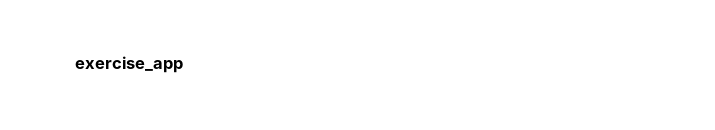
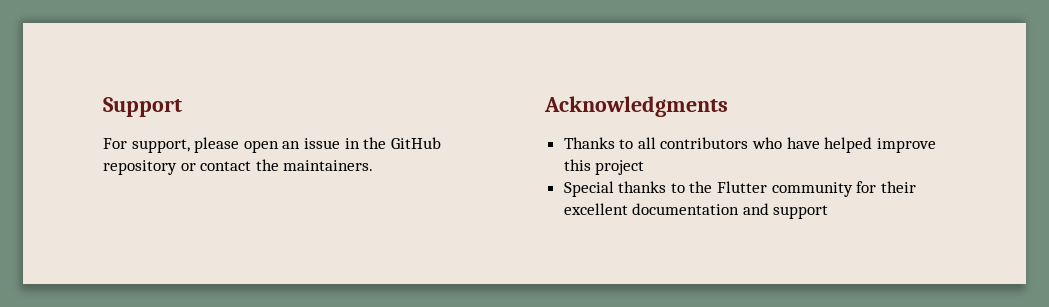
- exercise_app
+ Support
+ For support, please open an issue in the GitHub repository or contact the maintainers.
+ Acknowledgments
+ Thanks to all contributors who have helped improve this project
+ Special thanks to the Flutter community for their excellent documentation and support

